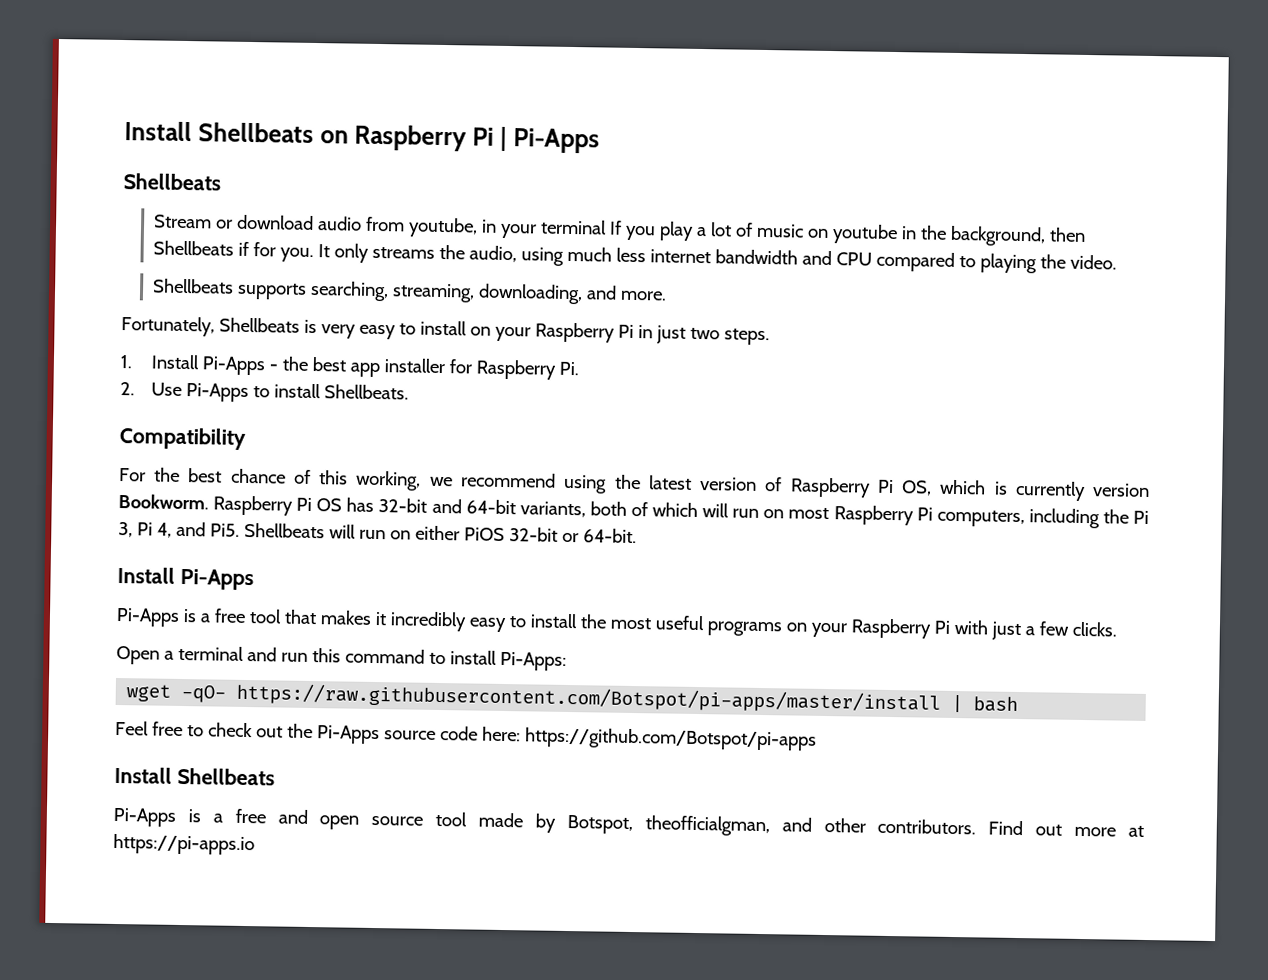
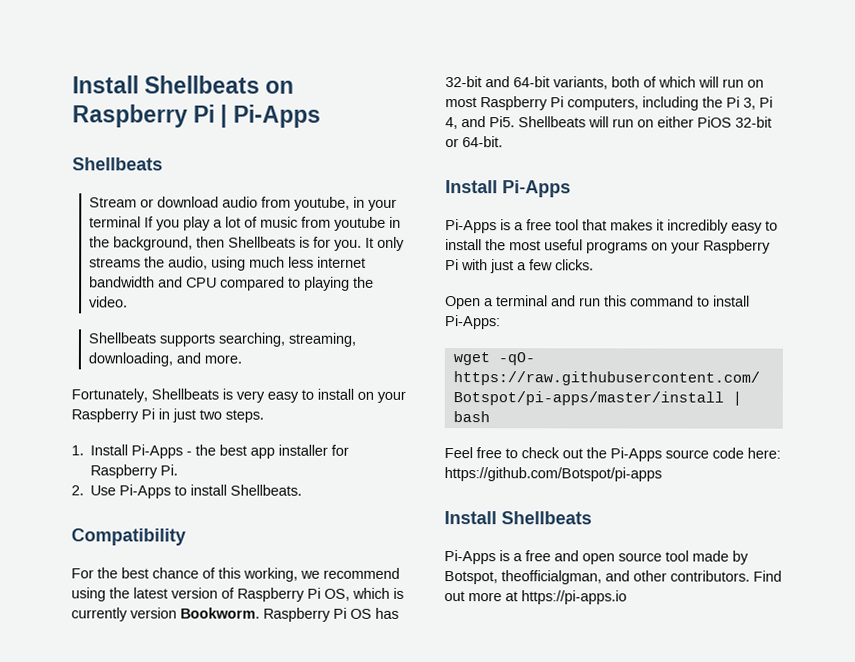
- Stream or download audio from youtube, in your terminal If you play a lot of music on youtube in the background, then Shellbeats if for you.
+ Stream or download audio from youtube, in your terminal If you play a lot of music from youtube in the background, then Shellbeats is for you.

